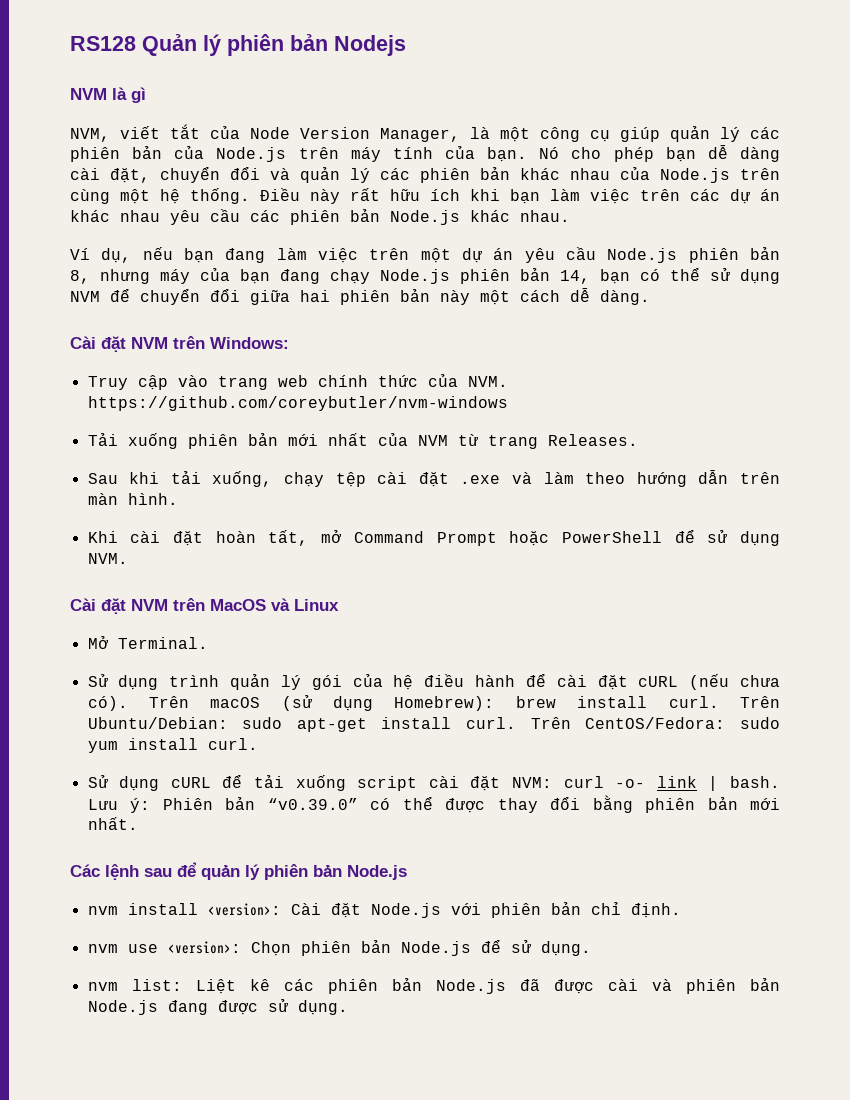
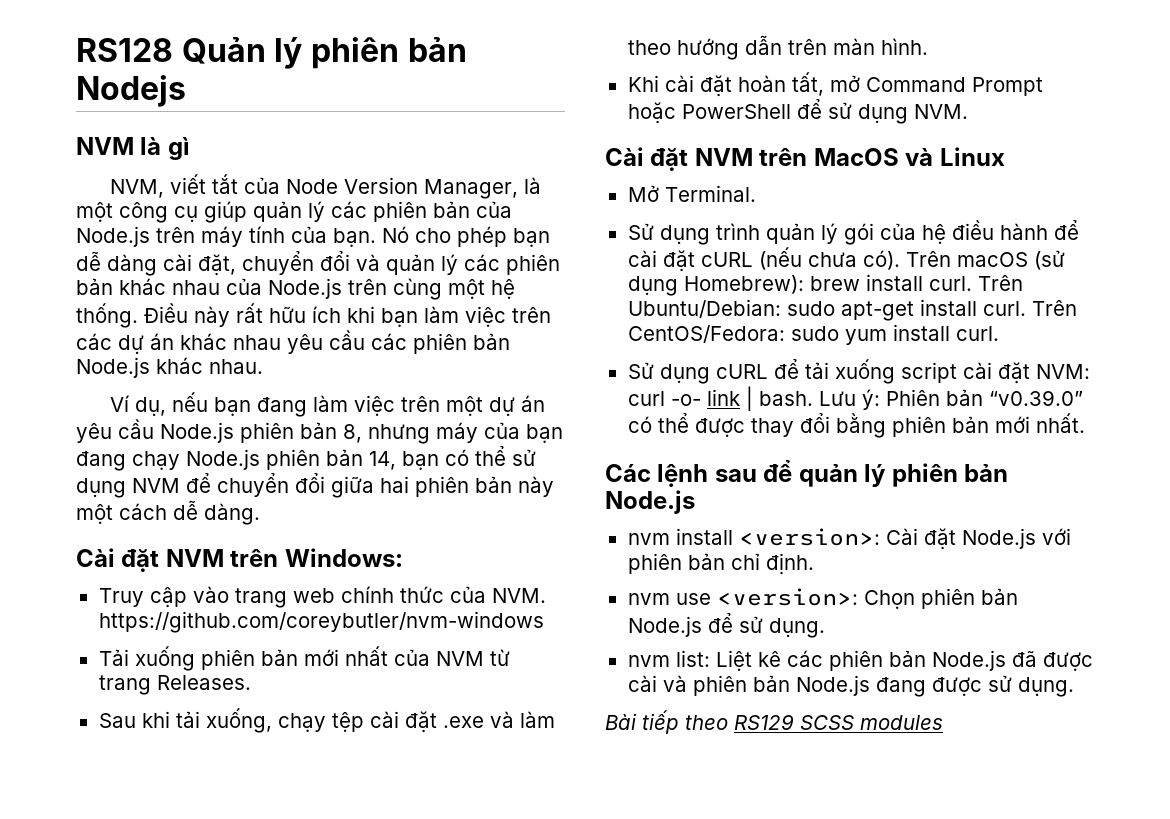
+ Bài tiếp theo RS129 SCSS modules

